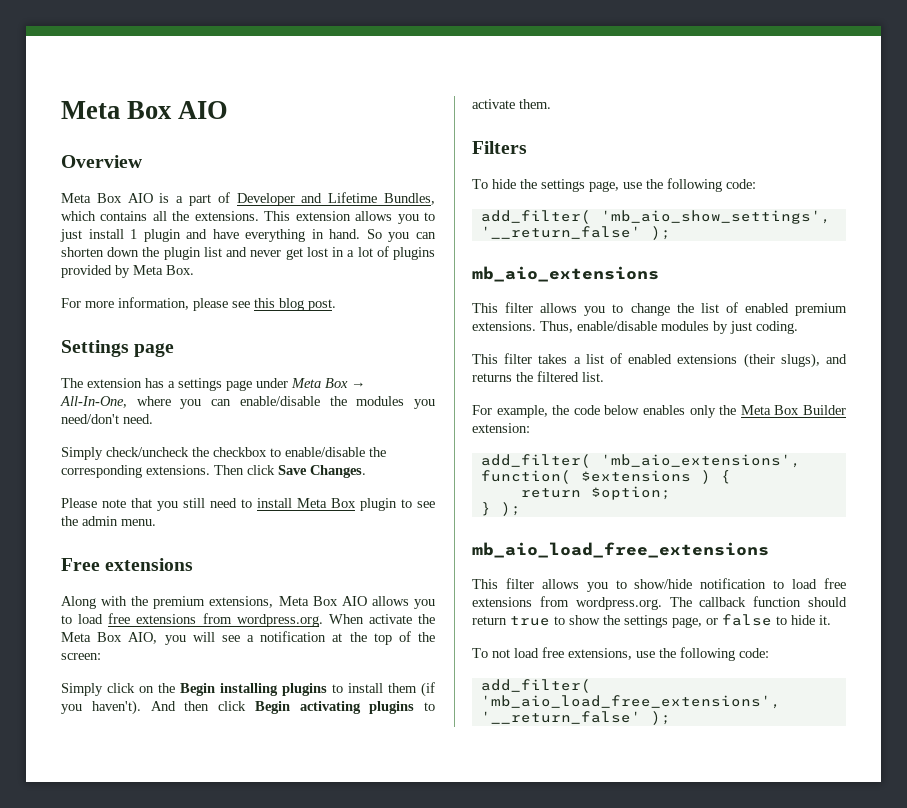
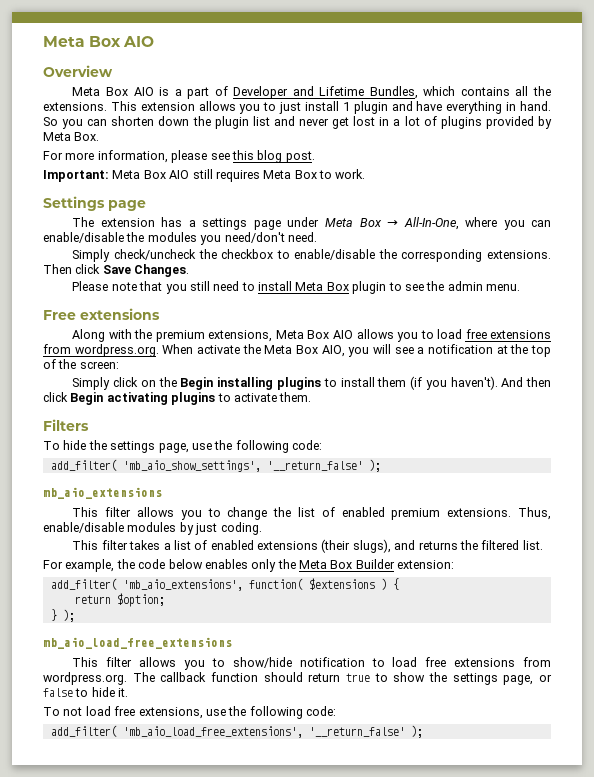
+ Important: Meta Box AIO still requires Meta Box to work.

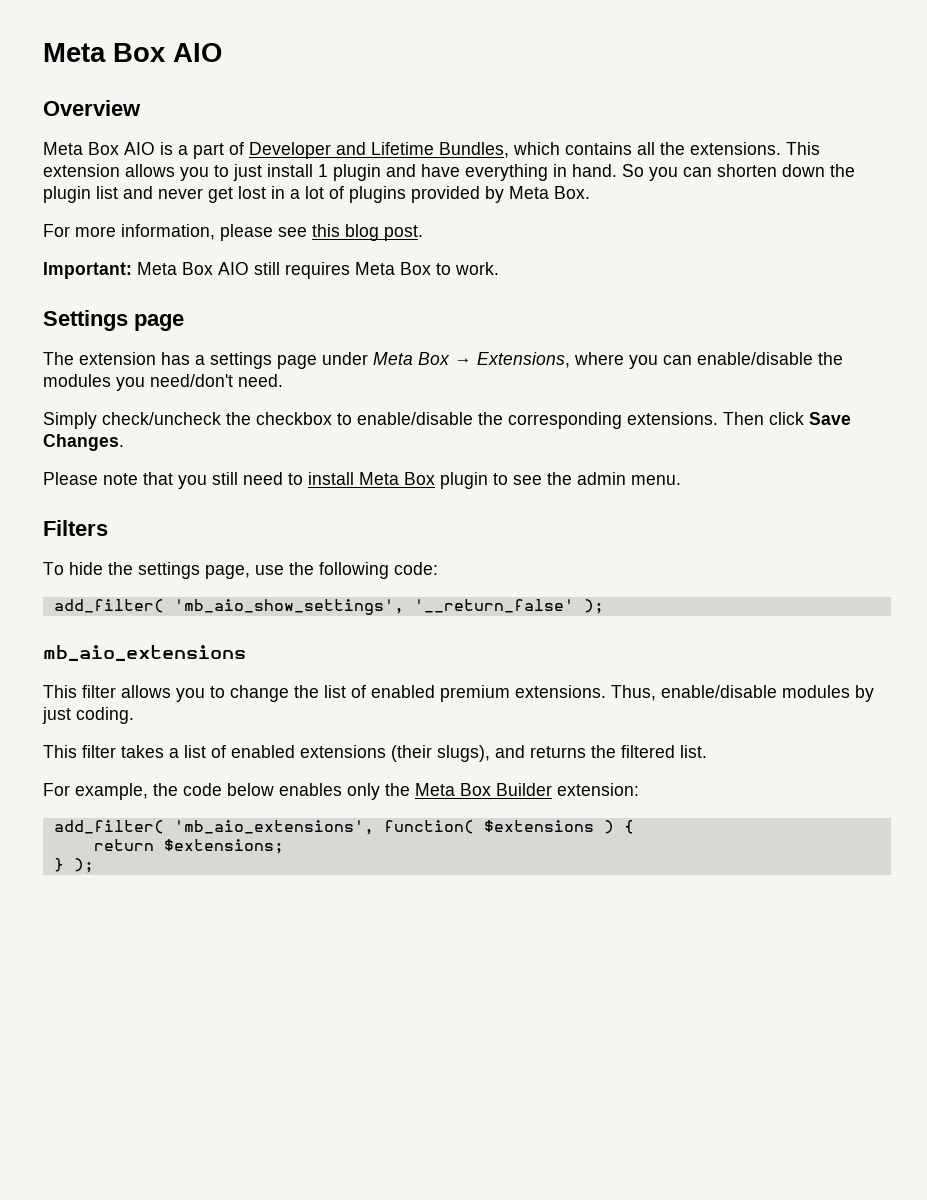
- The extension has a settings page under Meta Box → All-In-One, where you can enable/disable the modules you need/don't need.
+ The extension has a settings page under Meta Box → Extensions, where you can enable/disable the modules you need/don't need.
- Free extensions
- Along with the premium extensions, Meta Box AIO allows you to load free extensions from wordpress.org. When activate the Meta Box AIO, you will see a notification at the top of the screen:
- Simply click on the Begin installing plugins to install them (if you haven't). And then click Begin activating plugins to activate them.
- return $option;
+ return $extensions;
- mb_aio_load_free_extensions
- This filter allows you to show/hide notification to load free extensions from wordpress.org. The callback function should return true to show the settings page, or false to hide it.
- To not load free extensions, use the following code:
- add_filter( 'mb_aio_load_free_extensions', '__return_false' );

